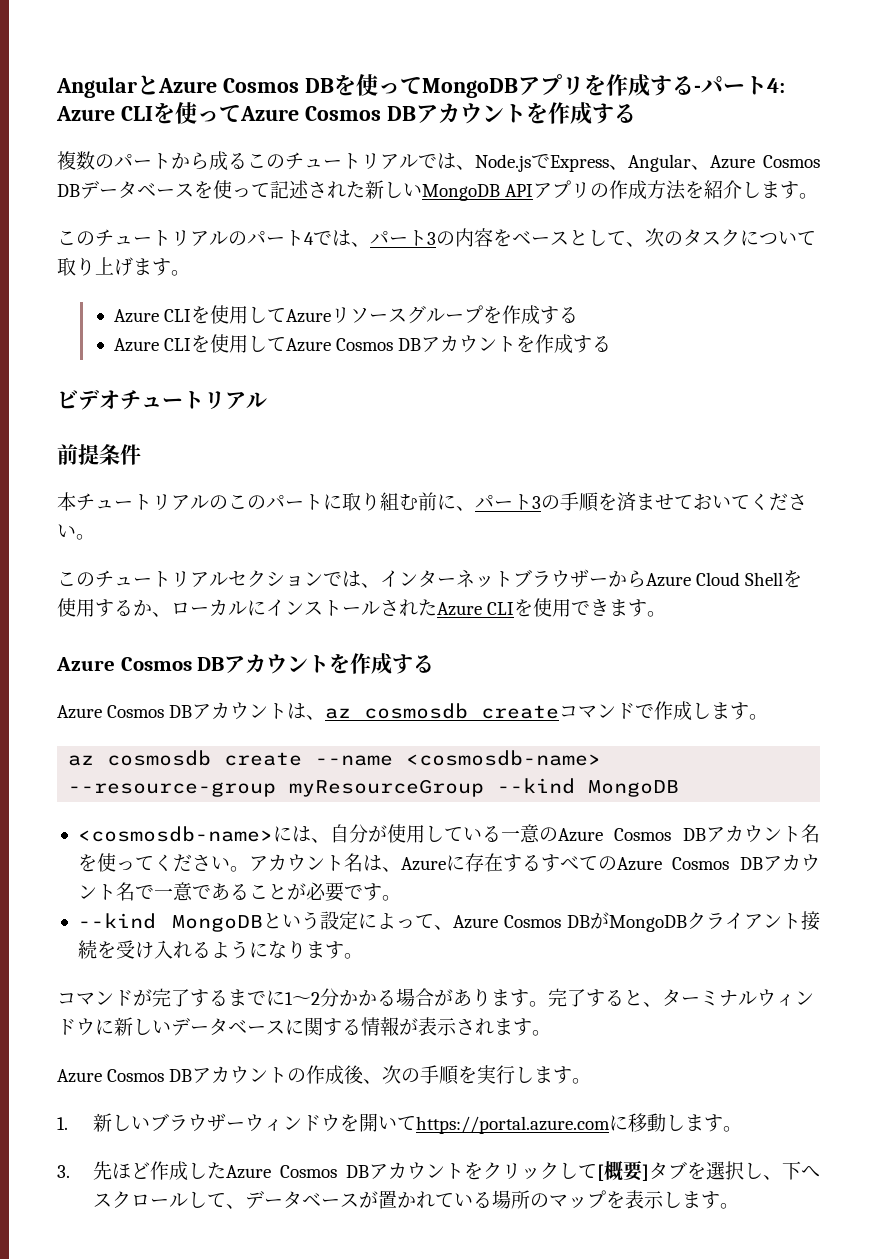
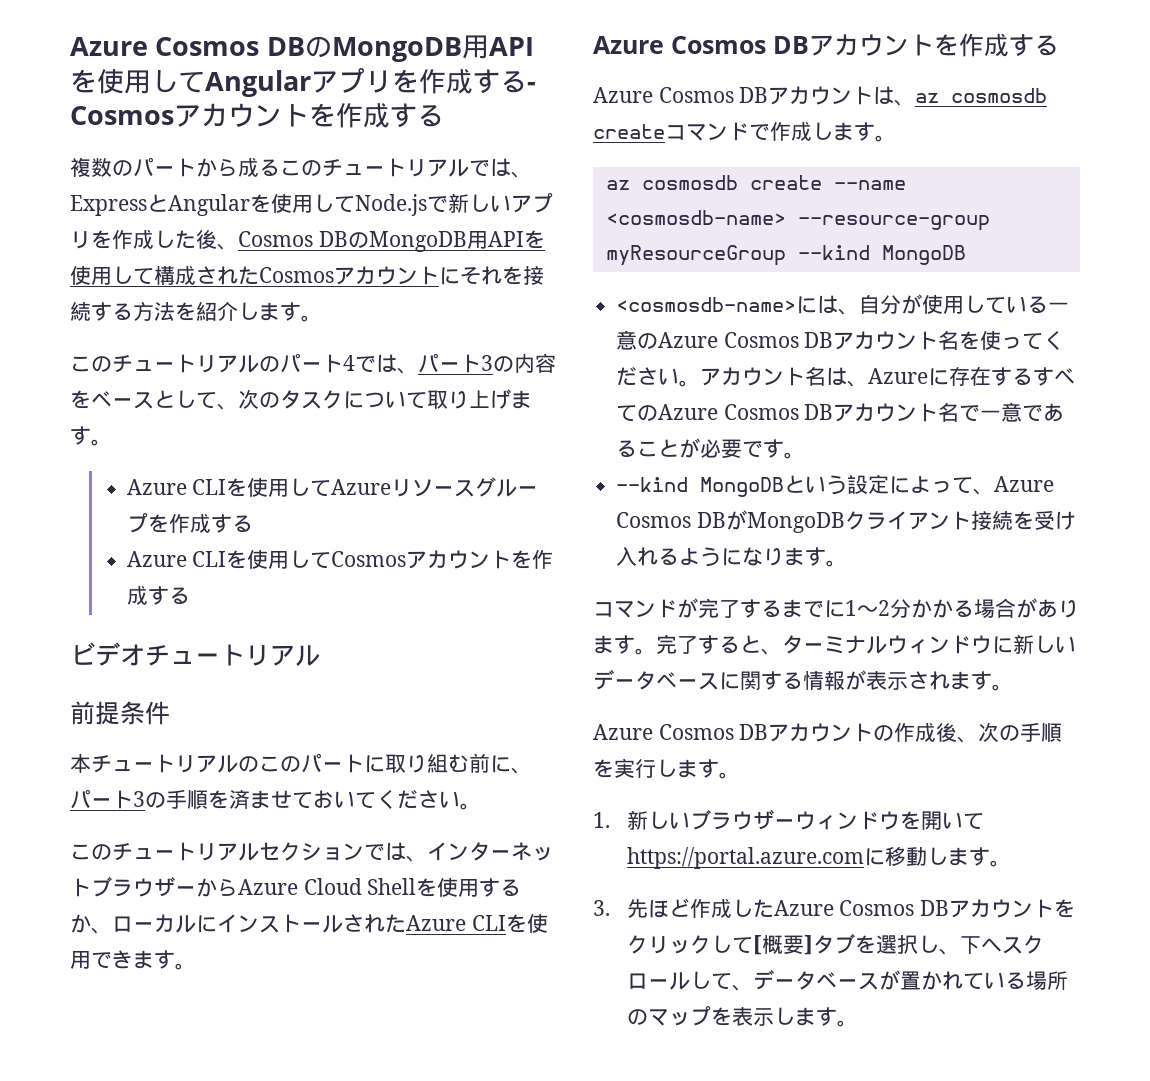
- AngularとAzure Cosmos DBを使ってMongoDBアプリを作成する-パート4: Azure CLIを使ってAzure Cosmos DBアカウントを作成する
+ Azure Cosmos DBのMongoDB用APIを使用してAngularアプリを作成する- Cosmosアカウントを作成する
- 複数のパートから成るこのチュートリアルでは、Node.jsでExpress、Angular、Azure Cosmos DBデータベースを使って記述された新しいMongoDB APIアプリの作成方法を紹介します。
+ 複数のパートから成るこのチュートリアルでは、ExpressとAngularを使用してNode.jsで新しいアプリを作成した後、Cosmos DBのMongoDB用APIを使用して構成されたCosmosアカウントにそれを接続する方法を紹介します。
- Azure CLIを使用してAzure Cosmos DBアカウントを作成する
+ Azure CLIを使用してCosmosアカウントを作成する

